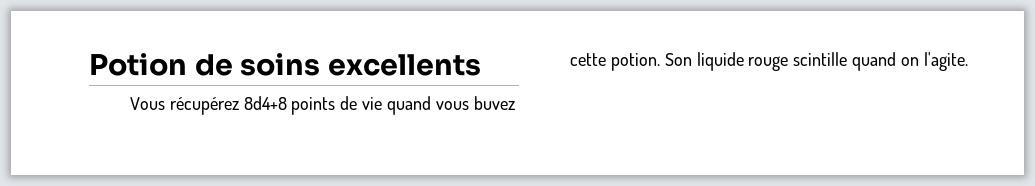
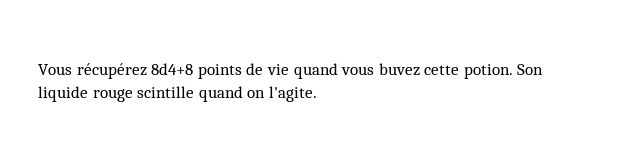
- Potion de soins excellents

